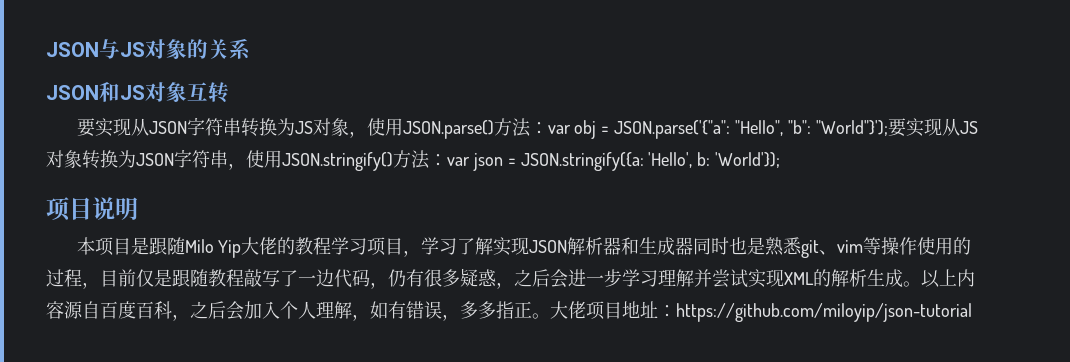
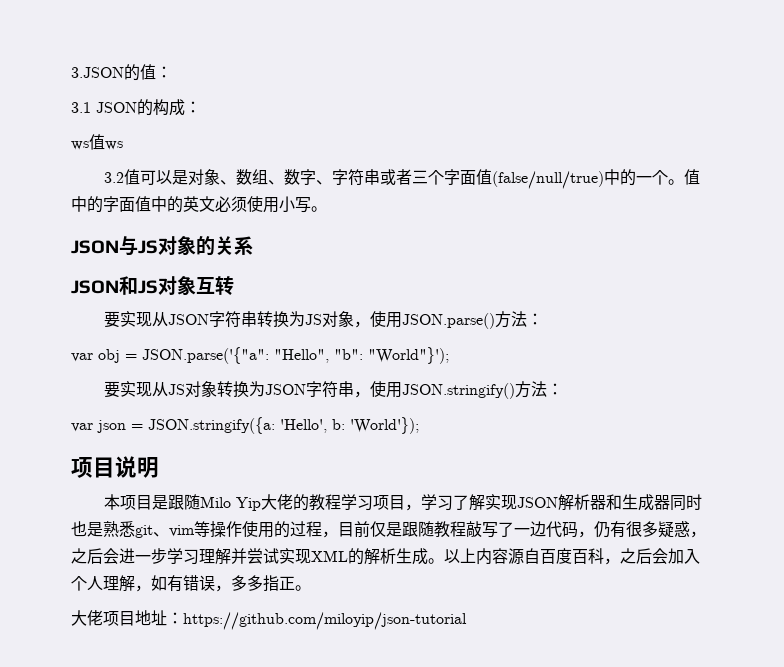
+ 3.JSON的值：
+ 3.1 JSON的构成：
+ ws值ws
+ 3.2值可以是对象、数组、数字、字符串或者三个字面值(false/null/true)中的一个。值中的字面值中的英文必须使用小写。
- 要实现从JSON字符串转换为JS对象，使用JSON.parse()方法：var obj = JSON.parse('{"a": "Hello", "b": "World"}');要实现从JS对象转换为JSON字符串，使用JSON.stringify()方法：var json = JSON.stringify({a: 'Hello', b: 'World'});
+ 要实现从JSON字符串转换为JS对象，使用JSON.parse()方法：
+ var obj = JSON.parse('{"a": "Hello", "b": "World"}');
+ 要实现从JS对象转换为JSON字符串，使用JSON.stringify()方法：
+ var json = JSON.stringify({a: 'Hello', b: 'World'});
- 以上内容源自百度百科，之后会加入个人理解，如有错误，多多指正。大佬项目地址：https://github.com/miloyip/json-tutorial
+ 以上内容源自百度百科，之后会加入个人理解，如有错误，多多指正。
+ 大佬项目地址：https://github.com/miloyip/json-tutorial

